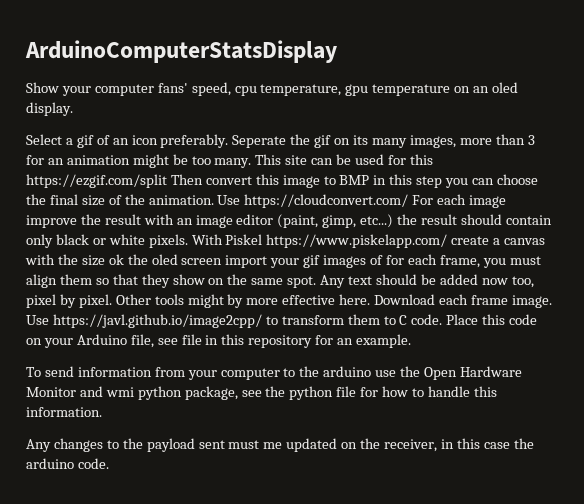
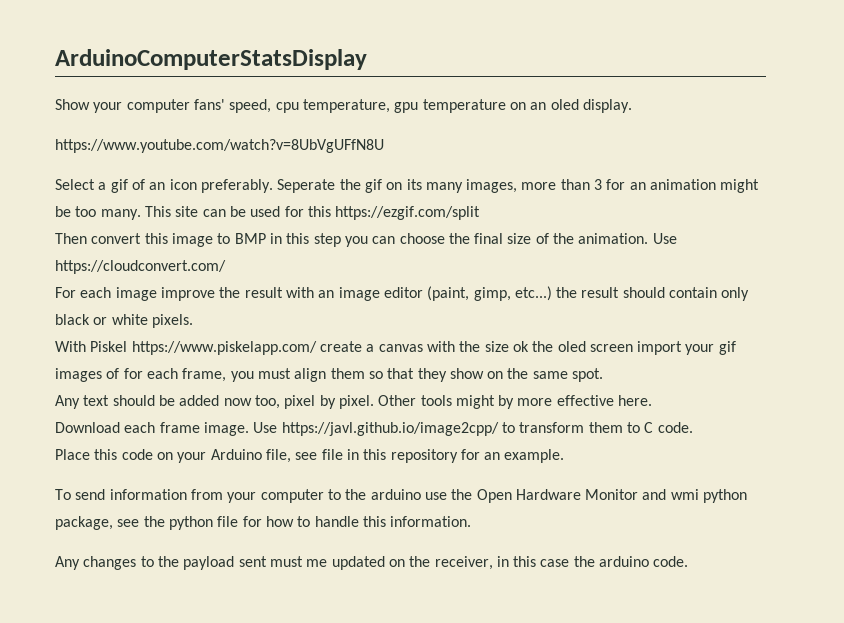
+ https://www.youtube.com/watch?v=8UbVgUFfN8U
- This site can be used for this https://ezgif.com/split Then convert this image to BMP in this step you can choose the final size of the animation.
+ This site can be used for this https://ezgif.com/split
+ Then convert this image to BMP in this step you can choose the final size of the animation.
- Use https://cloudconvert.com/ For each image improve the result with an image editor (paint, gimp, etc...) the result should contain only black or white pixels. With Piskel https://www.piskelapp.com/ create a canvas with the size ok the oled screen import your gif images of for each frame, you must align them so that they show on the same spot. Any text should be added now too, pixel by pixel.
+ Use https://cloudconvert.com/
+ For each image improve the result with an image editor (paint, gimp, etc...) the result should contain only black or white pixels.
+ With Piskel https://www.piskelapp.com/ create a canvas with the size ok the oled screen import your gif images of for each frame, you must align them so that they show on the same spot.
+ Any text should be added now too, pixel by pixel.
- Other tools might by more effective here. Download each frame image.
+ Other tools might by more effective here.
+ Download each frame image.
- Use https://javl.github.io/image2cpp/ to transform them to C code. Place this code on your Arduino file, see file in this repository for an example.
+ Use https://javl.github.io/image2cpp/ to transform them to C code.
+ Place this code on your Arduino file, see file in this repository for an example.

